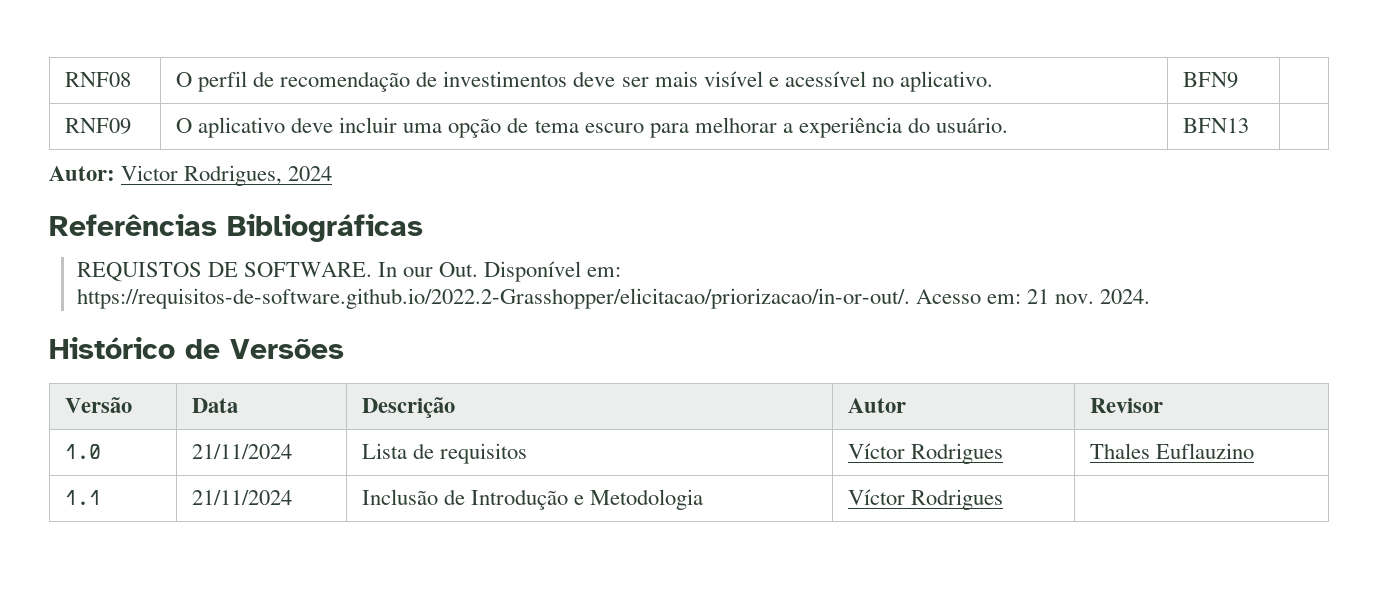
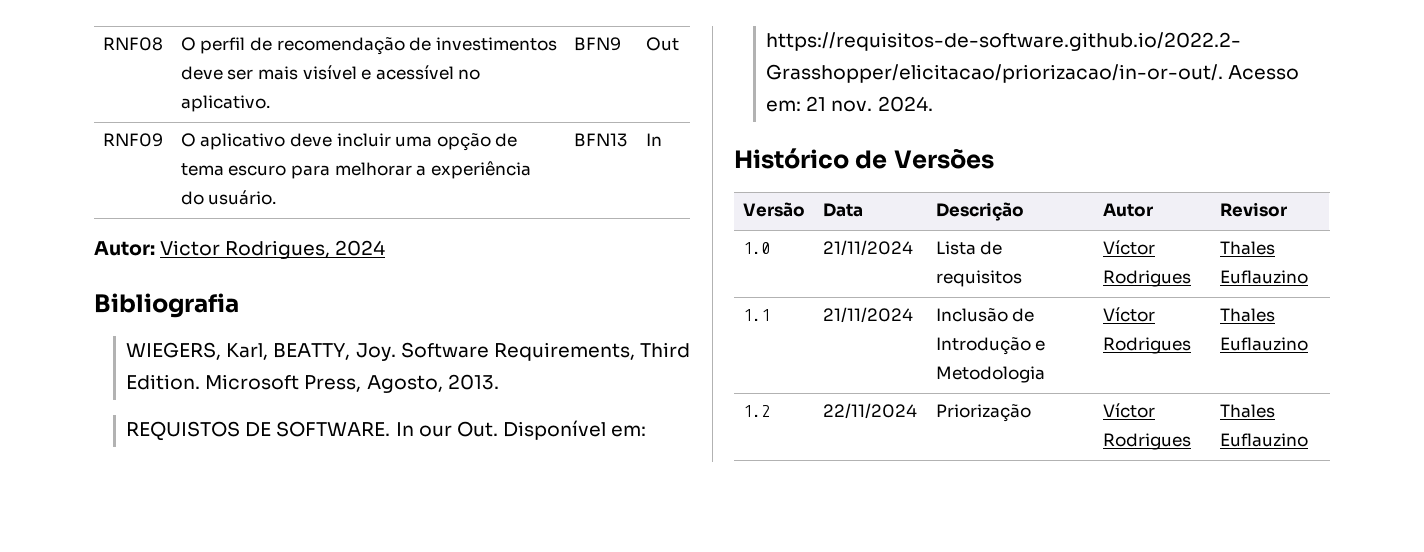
- RNF08 | O perfil de recomendação de investimentos deve ser mais visível e acessível no aplicativo. | BFN9 |
+ RNF08 | O perfil de recomendação de investimentos deve ser mais visível e acessível no aplicativo. | BFN9 | Out
- RNF09 | O aplicativo deve incluir uma opção de tema escuro para melhorar a experiência do usuário. | BFN13 |
+ RNF09 | O aplicativo deve incluir uma opção de tema escuro para melhorar a experiência do usuário. | BFN13 | In
- Referências Bibliográficas
+ Bibliografia
+ WIEGERS, Karl, BEATTY, Joy. Software Requirements, Third Edition. Microsoft Press, Agosto, 2013.
- 1.1 | 21/11/2024 | Inclusão de Introdução e Metodologia | Víctor Rodrigues |
+ 1.1 | 21/11/2024 | Inclusão de Introdução e Metodologia | Víctor Rodrigues | Thales Euflauzino
+ 1.2 | 22/11/2024 | Priorização | Víctor Rodrigues | Thales Euflauzino

